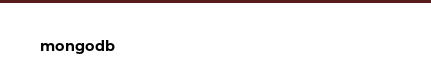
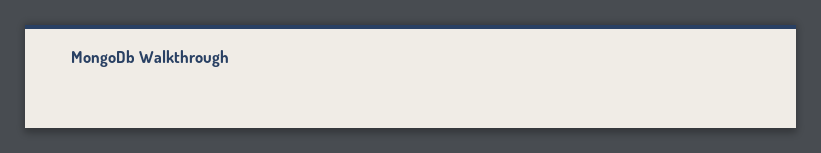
- mongodb
+ MongoDb Walkthrough

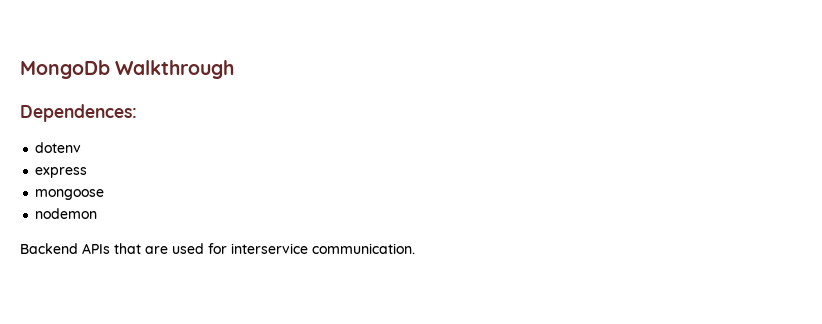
+ Dependences:
+ dotenv
+ express
+ mongoose
+ nodemon
+ Backend APIs that are used for interservice communication.

